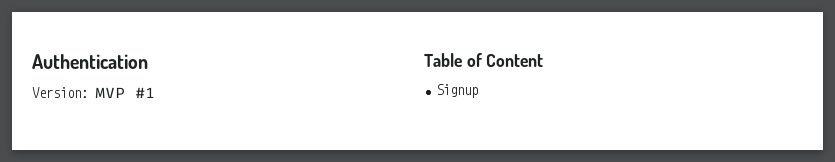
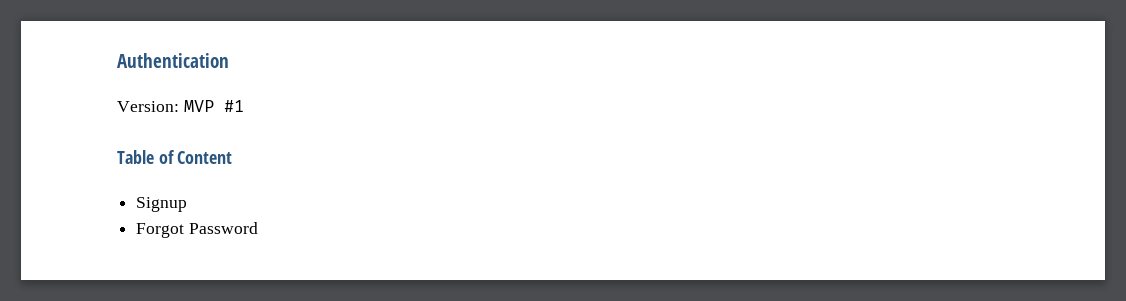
+ Forgot Password

